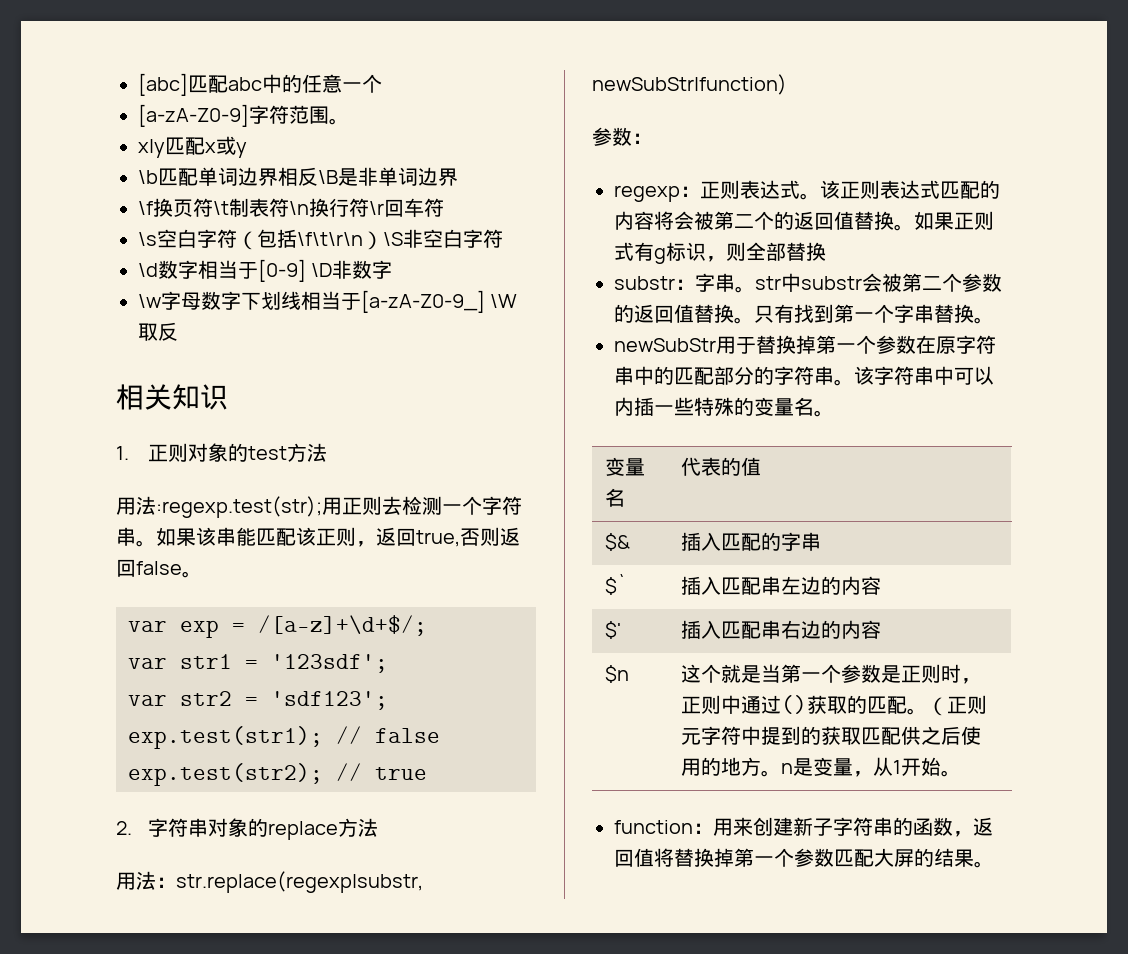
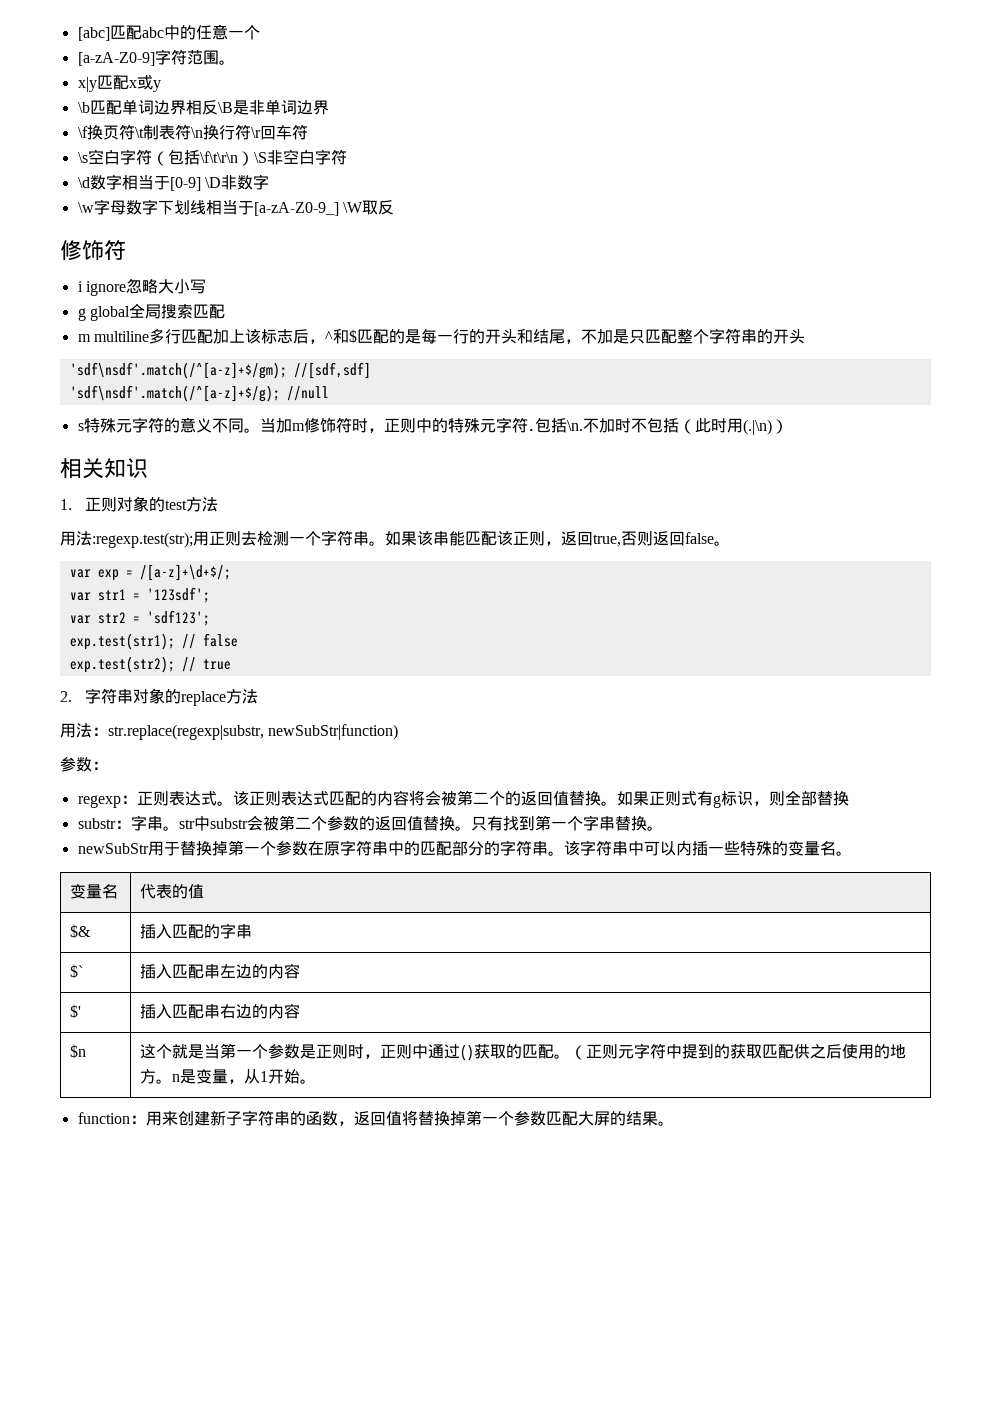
  \w字母数字下划线相当于[a-zA-Z0-9_] \W取反
+ 修饰符
+ i ignore忽略大小写
+ g global全局搜索匹配
+ m multiline多行匹配加上该标志后，^和$匹配的是每一行的开头和结尾，不加是只匹配整个字符串的开头
+ 'sdf\nsdf'.match(/^[a-z]+$/gm); //[sdf,sdf]
+ 'sdf\nsdf'.match(/^[a-z]+$/g); //null
+ s特殊元字符的意义不同。当加m修饰符时，正则中的特殊元字符.包括\n.不加时不包括（此时用(.|\n)）

